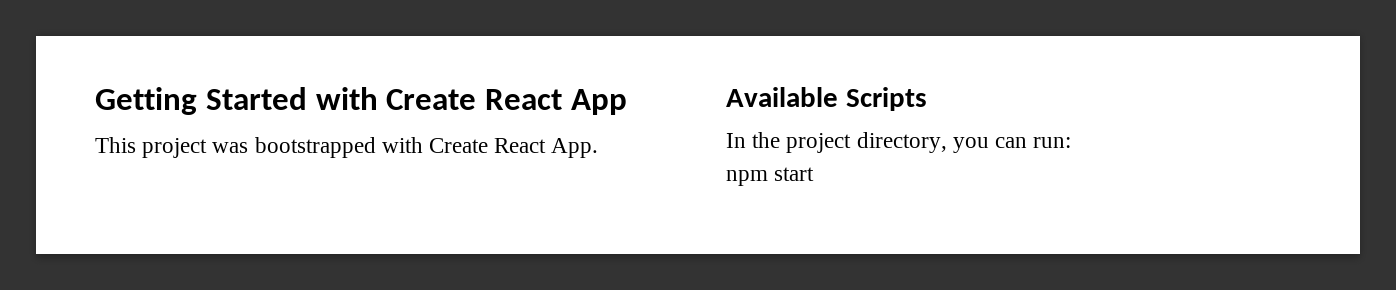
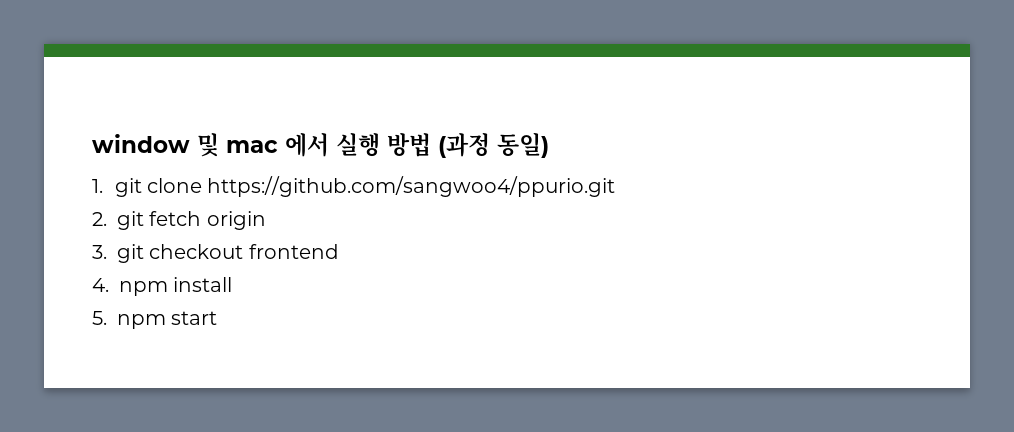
- Getting Started with Create React App
- This project was bootstrapped with Create React App.
- Available Scripts
- In the project directory, you can run:
- npm start
+ window 및 mac 에서 실행 방법 (과정 동일)
+ 1. git clone https://github.com/sangwoo4/ppurio.git
+ 2. git fetch origin
+ 3. git checkout frontend
+ 4. npm install
+ 5. npm start

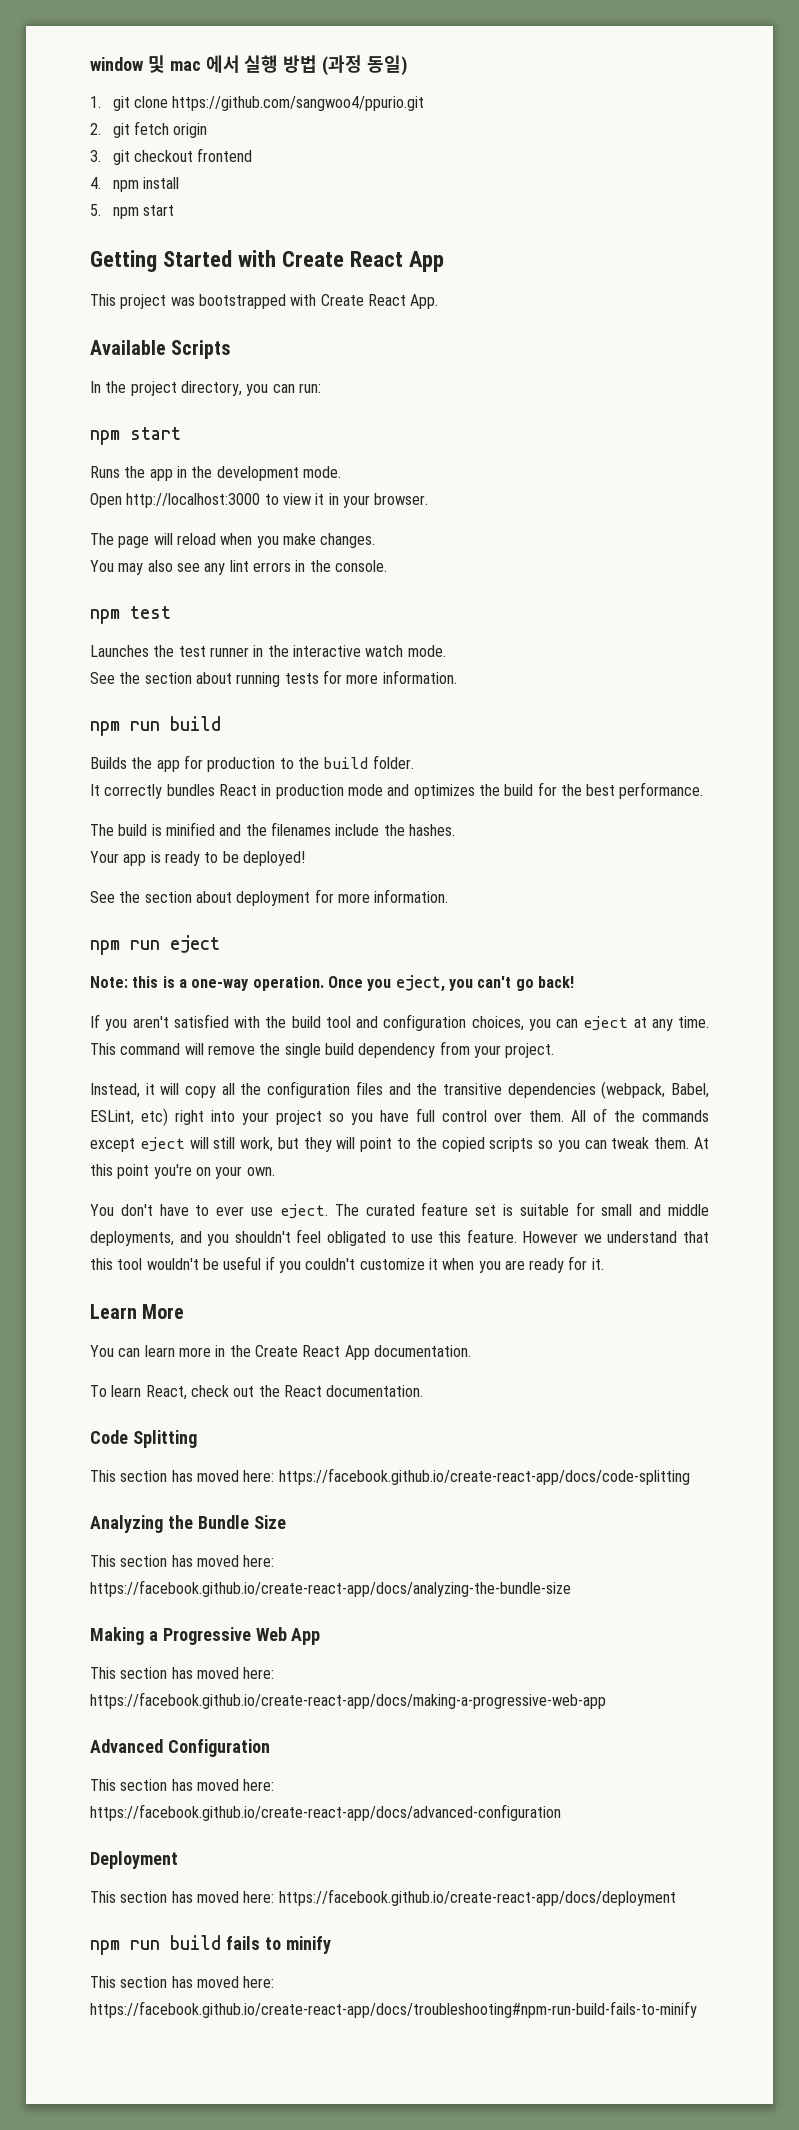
+ Getting Started with Create React App
+ This project was bootstrapped with Create React App.
+ Available Scripts
+ In the project directory, you can run:
+ npm start
+ Runs the app in the development mode.
+ Open http://localhost:3000 to view it in your browser.
+ The page will reload when you make changes.
+ You may also see any lint errors in the console.
+ npm test
+ Launches the test runner in the interactive watch mode.
+ See the section about running tests for more information.
+ npm run build
+ Builds the app for production to the build folder.
+ It correctly bundles React in production mode and optimizes the build for the best performance.
+ The build is minified and the filenames include the hashes.
+ Your app is ready to be deployed!
+ See the section about deployment for more information.
+ npm run eject
+ Note: this is a one-way operation. Once you eject, you can't go back!
+ If you aren't satisfied with the build tool and configuration choices, you can eject at any time. This command will remove the single build dependency from your project.
+ Instead, it will copy all the configuration files and the transitive dependencies (webpack, Babel, ESLint, etc) right into your project so you have full control over them. All of the commands except eject will still work, but they will point to the copied scripts so you can tweak them. At this point you're on your own.
+ You don't have to ever use eject. The curated feature set is suitable for small and middle deployments, and you shouldn't feel obligated to use this feature. However we understand that this tool wouldn't be useful if you couldn't customize it when you are ready for it.
+ Learn More
+ You can learn more in the Create React App documentation.
+ To learn React, check out the React documentation.
+ Code Splitting
+ This section has moved here: https://facebook.github.io/create-react-app/docs/code-splitting
+ Analyzing the Bundle Size
+ This section has moved here: https://facebook.github.io/create-react-app/docs/analyzing-the-bundle-size
+ Making a Progressive Web App
+ This section has moved here: https://facebook.github.io/create-react-app/docs/making-a-progressive-web-app
+ Advanced Configuration
+ This section has moved here: https://facebook.github.io/create-react-app/docs/advanced-configuration
+ Deployment
+ This section has moved here: https://facebook.github.io/create-react-app/docs/deployment
+ npm run build fails to minify
+ This section has moved here: https://facebook.github.io/create-react-app/docs/troubleshooting#npm-run-build-fails-to-minify

